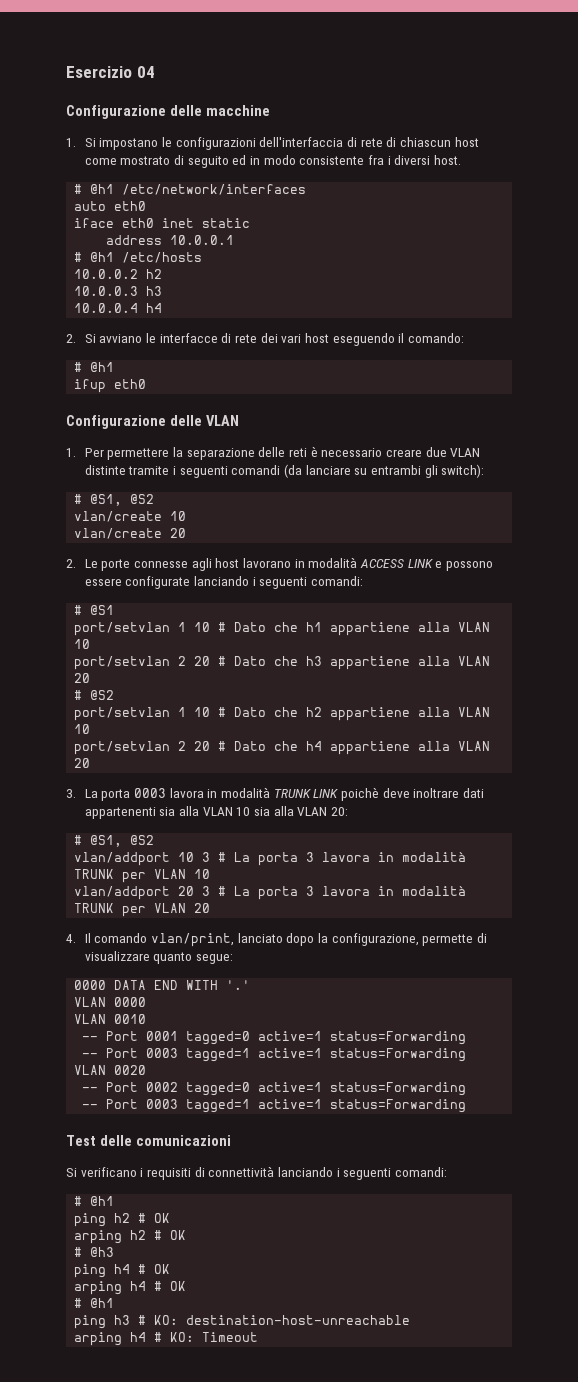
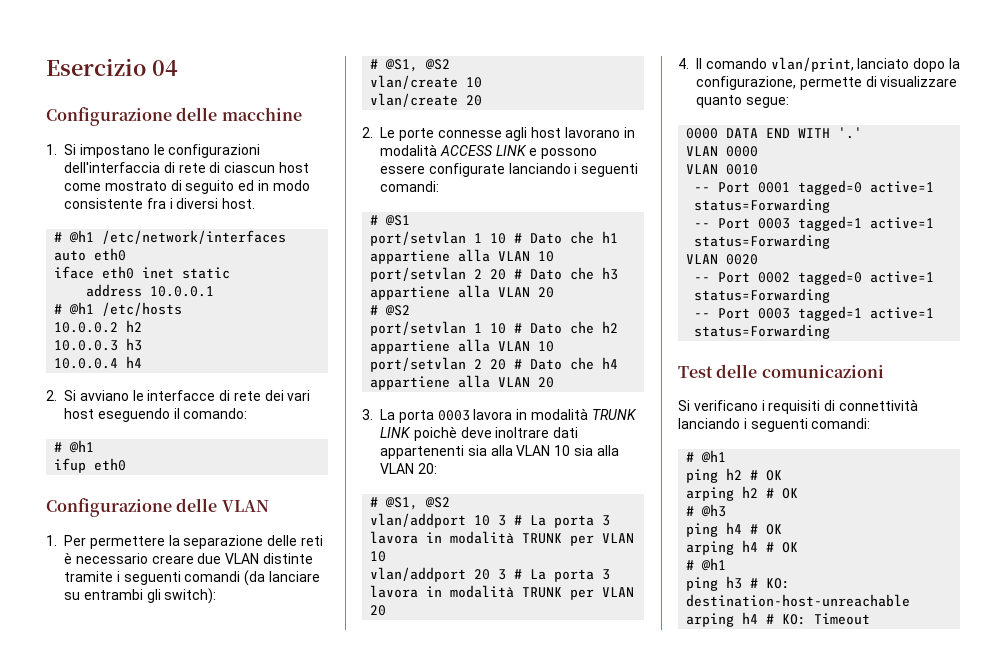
- 1. Si impostano le configurazioni dell'interfaccia di rete di chiascun host come mostrato di seguito ed in modo consistente fra i diversi host.
+ 1. Si impostano le configurazioni dell'interfaccia di rete di ciascun host come mostrato di seguito ed in modo consistente fra i diversi host.

